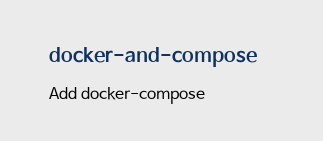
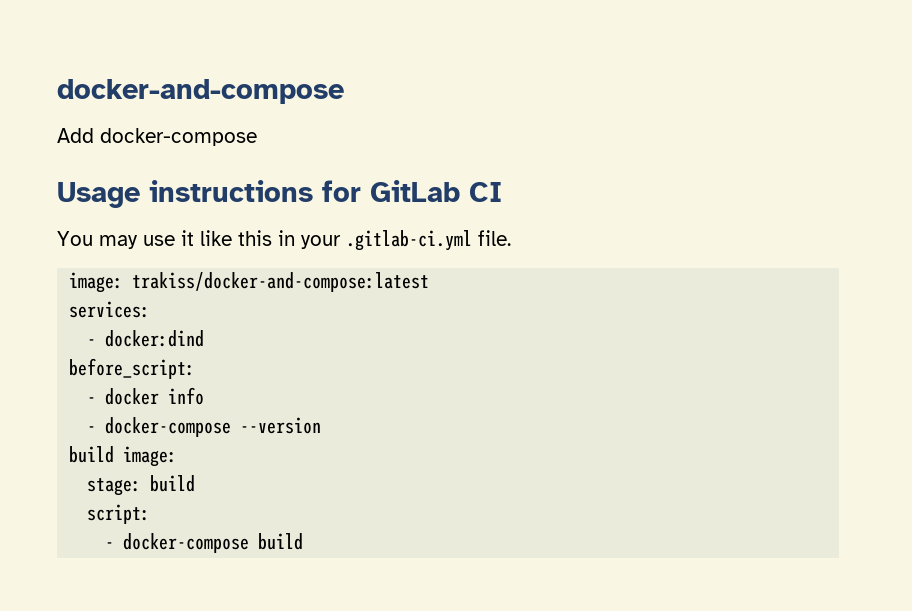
+ Usage instructions for GitLab CI
+ You may use it like this in your .gitlab-ci.yml file.
+ image: trakiss/docker-and-compose:latest
+ services:
+ - docker:dind
+ before_script:
+ - docker info
+ - docker-compose --version
+ build image:
+ stage: build
+ script:
+ - docker-compose build

